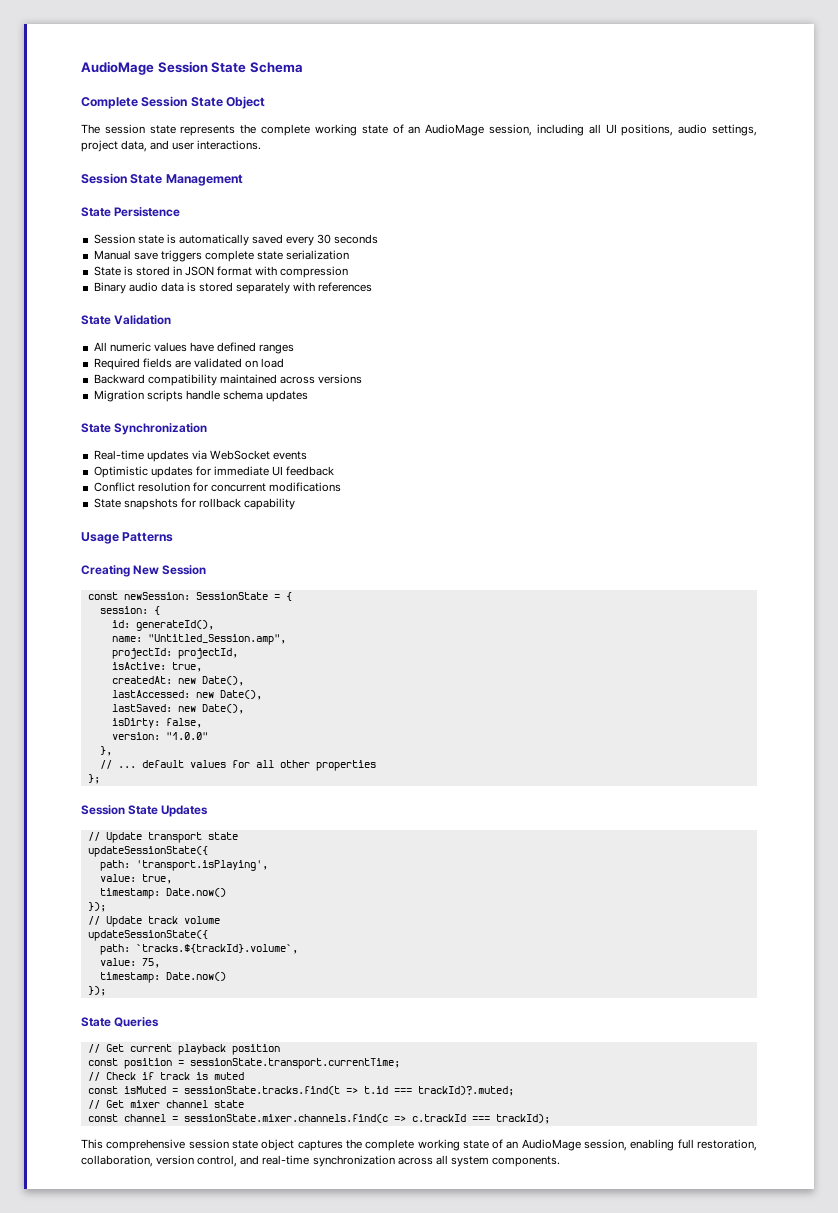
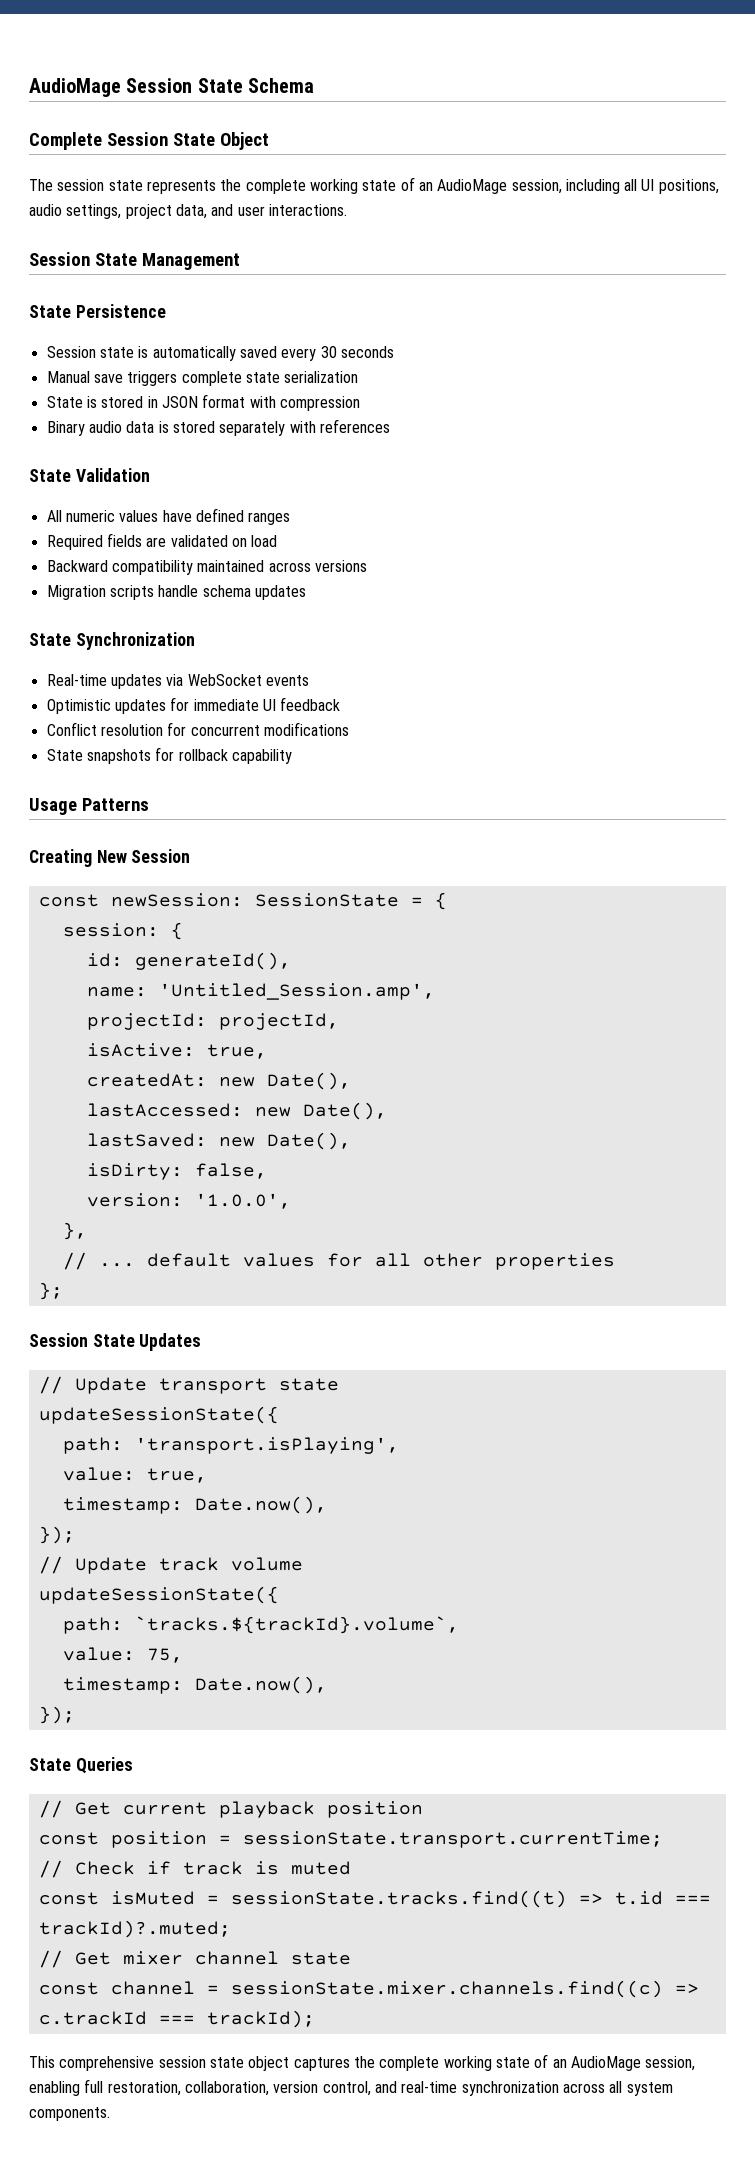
- name: "Untitled_Session.amp",
+ name: 'Untitled_Session.amp',
- version: "1.0.0"
+ version: '1.0.0',
  value: true,
- timestamp: Date.now()
+ timestamp: Date.now(),
  value: 75,
- timestamp: Date.now()
+ timestamp: Date.now(),
- const isMuted = sessionState.tracks.find(t => t.id === trackId)?.muted;
+ const isMuted = sessionState.tracks.find((t) => t.id === trackId)?.muted;
- const channel = sessionState.mixer.channels.find(c => c.trackId === trackId);
+ const channel = sessionState.mixer.channels.find((c) => c.trackId === trackId);

